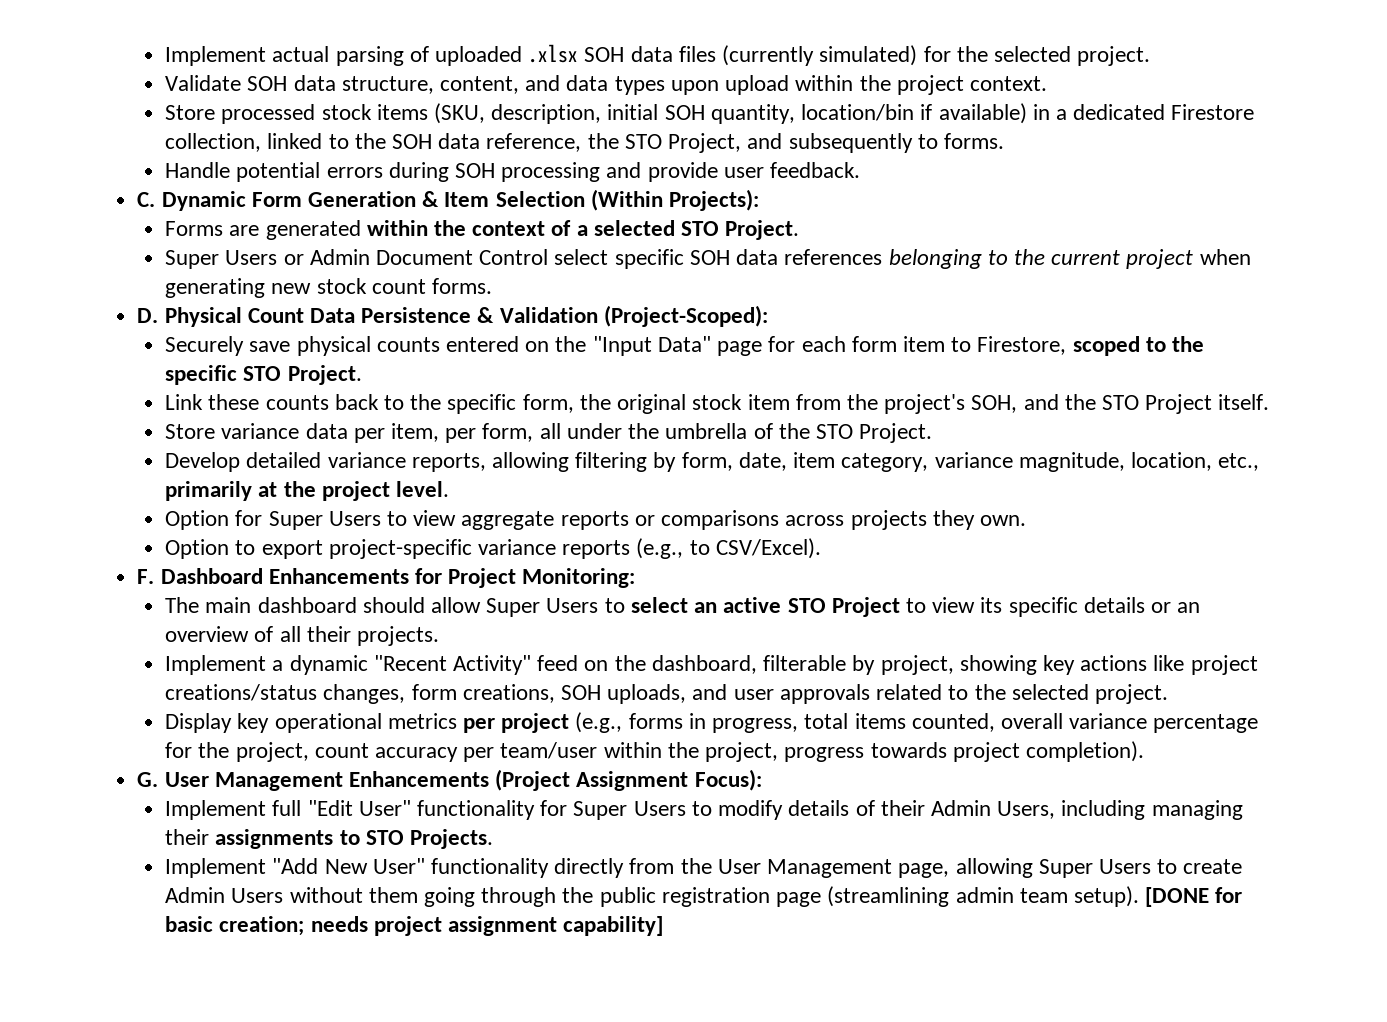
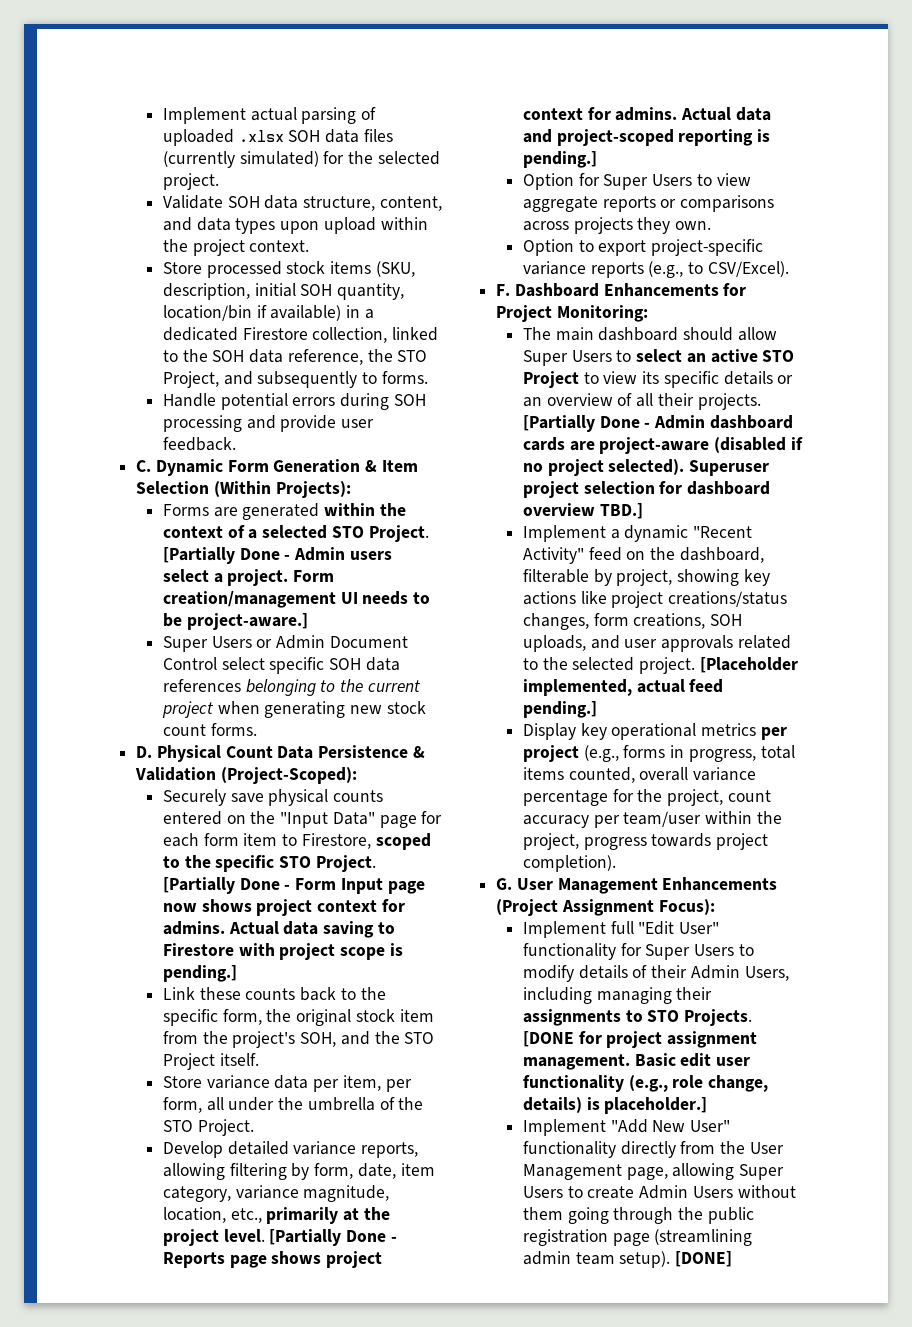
+ [Partially Done - Admin users select a project. Form creation/management UI needs to be project-aware.]
+ [Partially Done - Form Input page now shows project context for admins. Actual data saving to Firestore with project scope is pending.]
+ [Partially Done - Reports page shows project context for admins. Actual data and project-scoped reporting is pending.]
+ [Partially Done - Admin dashboard cards are project-aware (disabled if no project selected). Superuser project selection for dashboard overview TBD.]
+ [Placeholder implemented, actual feed pending.]
+ [DONE for project assignment management. Basic edit user functionality (e.g., role change, details) is placeholder.]
- [DONE for basic creation; needs project assignment capability]
+ [DONE]

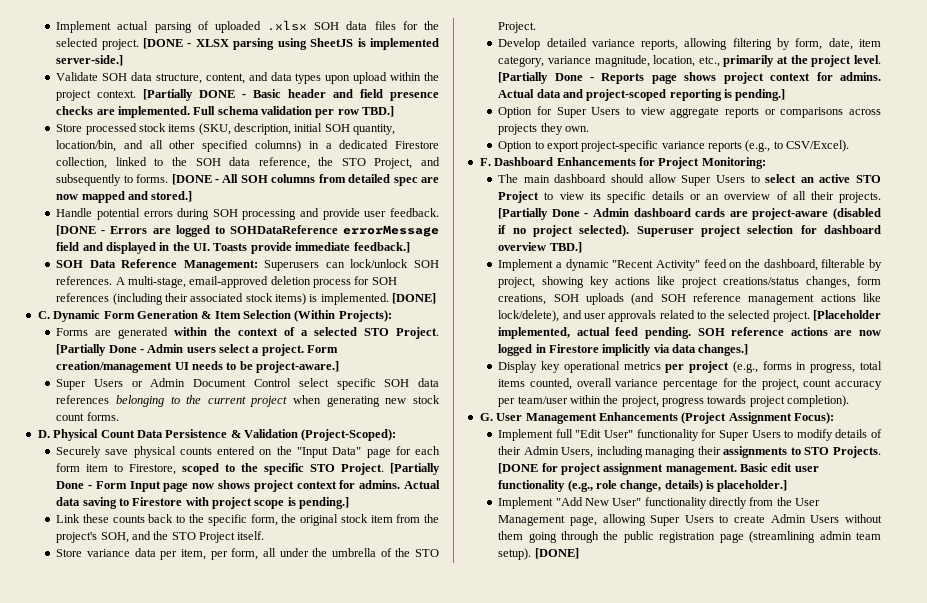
- Implement actual parsing of uploaded .xlsx SOH data files (currently simulated) for the selected project.
+ Implement actual parsing of uploaded .xlsx SOH data files for the selected project. [DONE - XLSX parsing using SheetJS is implemented server-side.]
+ [Partially DONE - Basic header and field presence checks are implemented. Full schema validation per row TBD.]
- Store processed stock items (SKU, description, initial SOH quantity, location/bin if available) in a dedicated Firestore collection, linked to the SOH data reference, the STO Project, and subsequently to forms.
+ Store processed stock items (SKU, description, initial SOH quantity, location/bin, and all other specified columns) in a dedicated Firestore collection, linked to the SOH data reference, the STO Project, and subsequently to forms. [DONE - All SOH columns from detailed spec are now mapped and stored.]
+ [DONE - Errors are logged to SOHDataReference errorMessage field and displayed in the UI. Toasts provide immediate feedback.]
+ SOH Data Reference Management: Superusers can lock/unlock SOH references. A multi-stage, email-approved deletion process for SOH references (including their associated stock items) is implemented. [DONE]
- Implement a dynamic "Recent Activity" feed on the dashboard, filterable by project, showing key actions like project creations/status changes, form creations, SOH uploads, and user approvals related to the selected project.
+ Implement a dynamic "Recent Activity" feed on the dashboard, filterable by project, showing key actions like project creations/status changes, form creations, SOH uploads (and SOH reference management actions like lock/delete), and user approvals related to the selected project.
- [Placeholder implemented, actual feed pending.]
+ [Placeholder implemented, actual feed pending. SOH reference actions are now logged in Firestore implicitly via data changes.]

